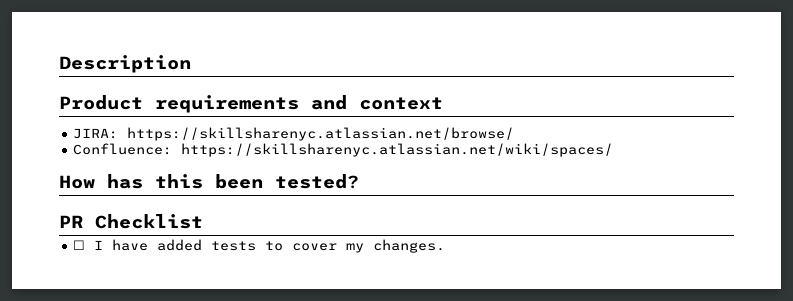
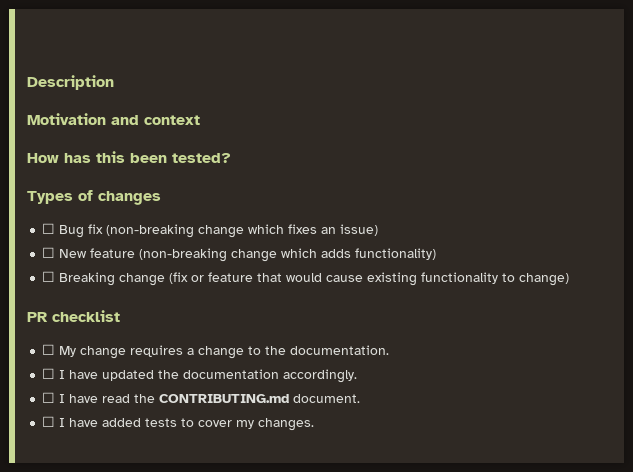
- Product requirements and context
+ Motivation and context
- JIRA: https://skillsharenyc.atlassian.net/browse/
- Confluence: https://skillsharenyc.atlassian.net/wiki/spaces/
- PR Checklist
+ Types of changes
+ ☐ Bug fix (non-breaking change which fixes an issue)
+ ☐ New feature (non-breaking change which adds functionality)
+ ☐ Breaking change (fix or feature that would cause existing functionality to change)
+ PR checklist
+ ☐ My change requires a change to the documentation.
+ ☐ I have updated the documentation accordingly.
+ ☐ I have read the CONTRIBUTING.md document.

